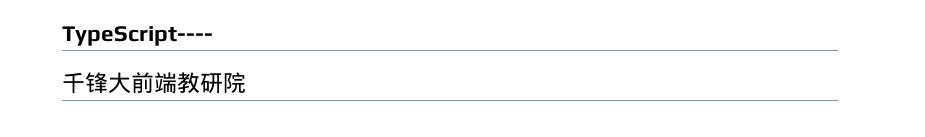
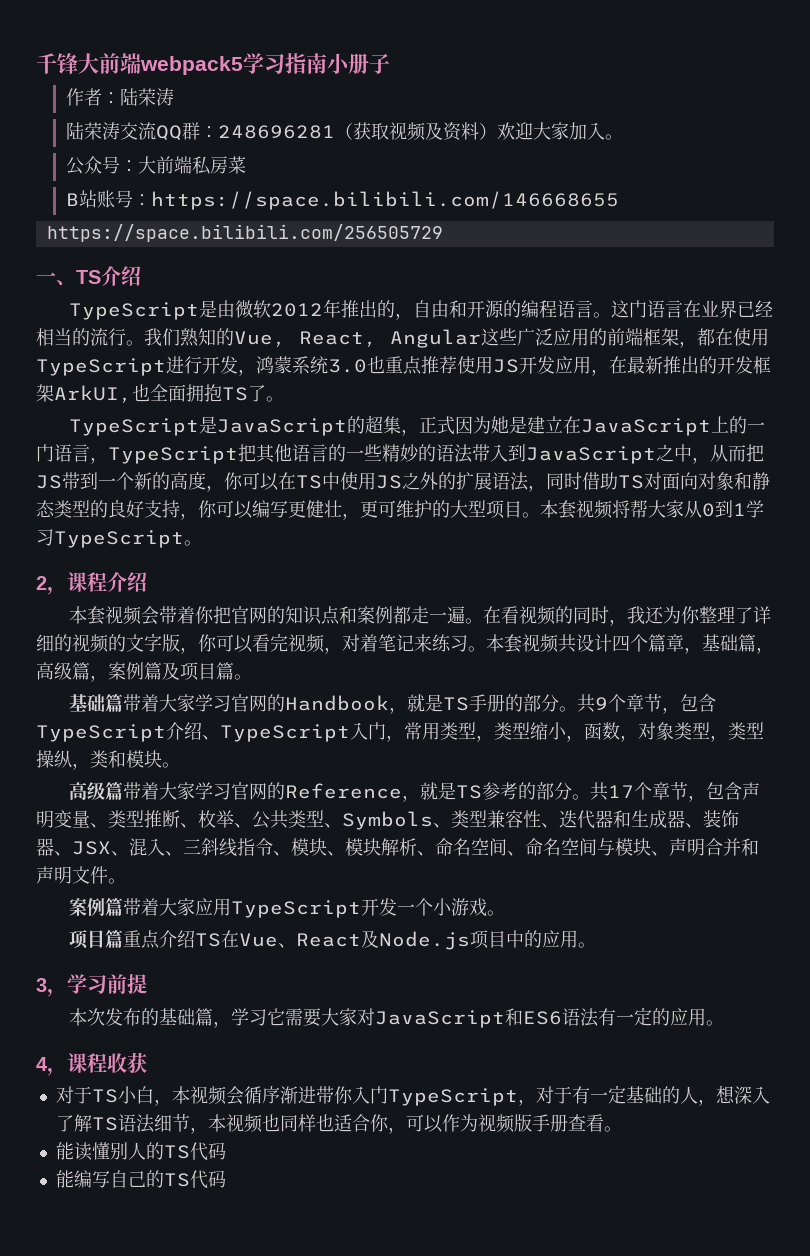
- TypeScript----
- 千锋大前端教研院
+ 千锋大前端webpack5学习指南小册子
+ 作者：陆荣涛
+ 陆荣涛交流QQ群：248696281（获取视频及资料）欢迎大家加入。
+ 公众号：大前端私房菜
+ B站账号：https://space.bilibili.com/146668655
+ https://space.bilibili.com/256505729
+ 一、TS介绍
+ TypeScript是由微软2012年推出的，自由和开源的编程语言。这门语言在业界已经相当的流行。我们熟知的Vue, React, Angular这些广泛应用的前端框架，都在使用TypeScript进行开发，鸿蒙系统3.0也重点推荐使用JS开发应用，在最新推出的开发框架ArkUI,也全面拥抱TS了。
+ TypeScript是JavaScript的超集，正式因为她是建立在JavaScript上的一门语言，TypeScript把其他语言的一些精妙的语法带入到JavaScript之中，从而把JS带到一个新的高度，你可以在TS中使用JS之外的扩展语法，同时借助TS对面向对象和静态类型的良好支持，你可以编写更健壮，更可维护的大型项目。本套视频将帮大家从0到1学习TypeScript。
+ 2，课程介绍
+ 本套视频会带着你把官网的知识点和案例都走一遍。在看视频的同时，我还为你整理了详细的视频的文字版，你可以看完视频，对着笔记来练习。本套视频共设计四个篇章，基础篇，高级篇，案例篇及项目篇。
+ 基础篇带着大家学习官网的Handbook，就是TS手册的部分。共9个章节，包含TypeScript介绍、TypeScript入门，常用类型，类型缩小，函数，对象类型，类型操纵，类和模块。
+ 高级篇带着大家学习官网的Reference，就是TS参考的部分。共17个章节，包含声明变量、类型推断、枚举、公共类型、Symbols、类型兼容性、迭代器和生成器、装饰器、JSX、混入、三斜线指令、模块、模块解析、命名空间、命名空间与模块、声明合并和声明文件。
+ 案例篇带着大家应用TypeScript开发一个小游戏。
+ 项目篇重点介绍TS在Vue、React及Node.js项目中的应用。
+ 3，学习前提
+ 本次发布的基础篇，学习它需要大家对JavaScript和ES6语法有一定的应用。
+ 4，课程收获
+ 对于TS小白，本视频会循序渐进带你入门TypeScript，对于有一定基础的人，想深入了解TS语法细节，本视频也同样也适合你，可以作为视频版手册查看。
+ 能读懂别人的TS代码
+ 能编写自己的TS代码

